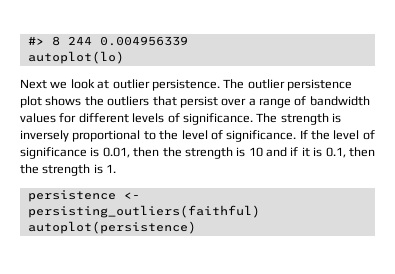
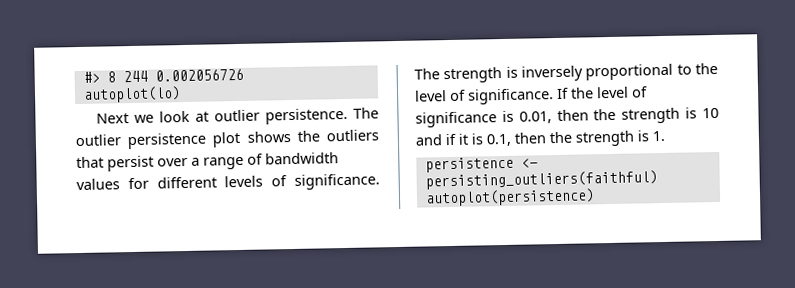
- #> 8 244 0.004956339
+ #> 8 244 0.002056726

